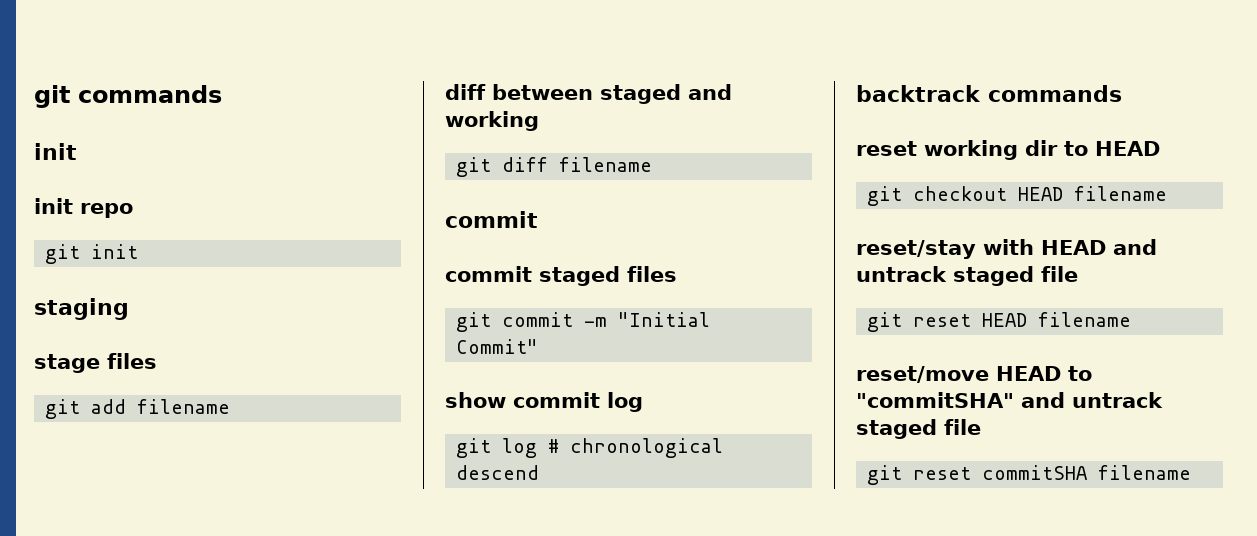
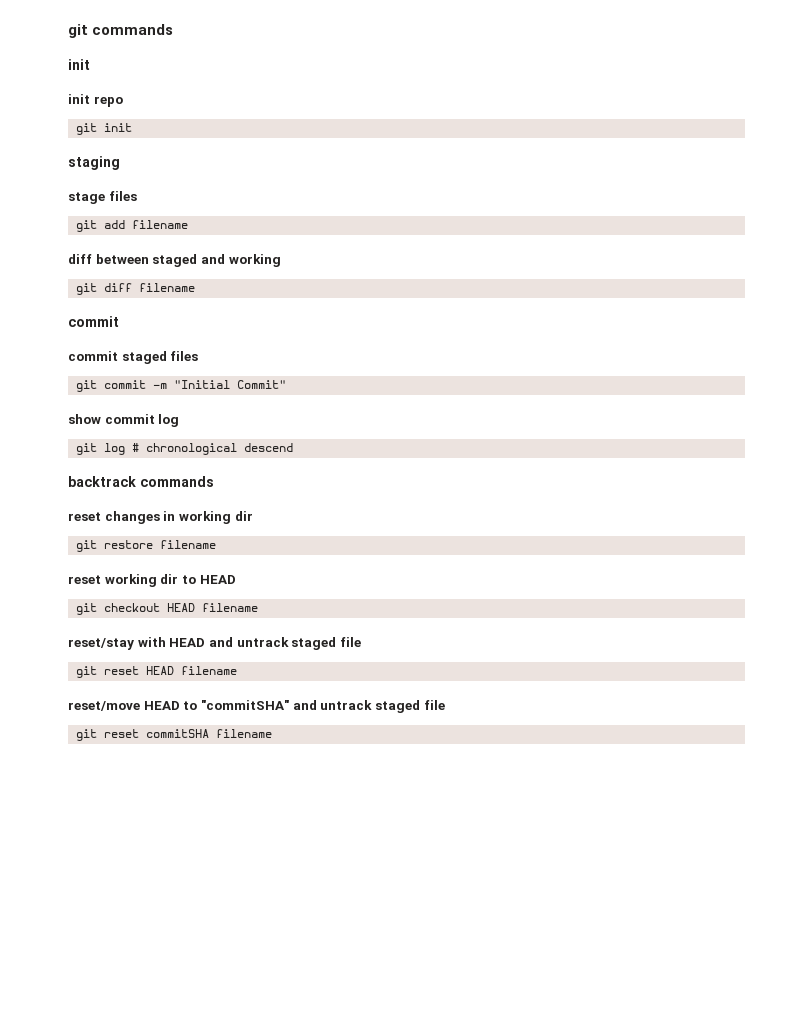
+ reset changes in working dir
+ git restore filename

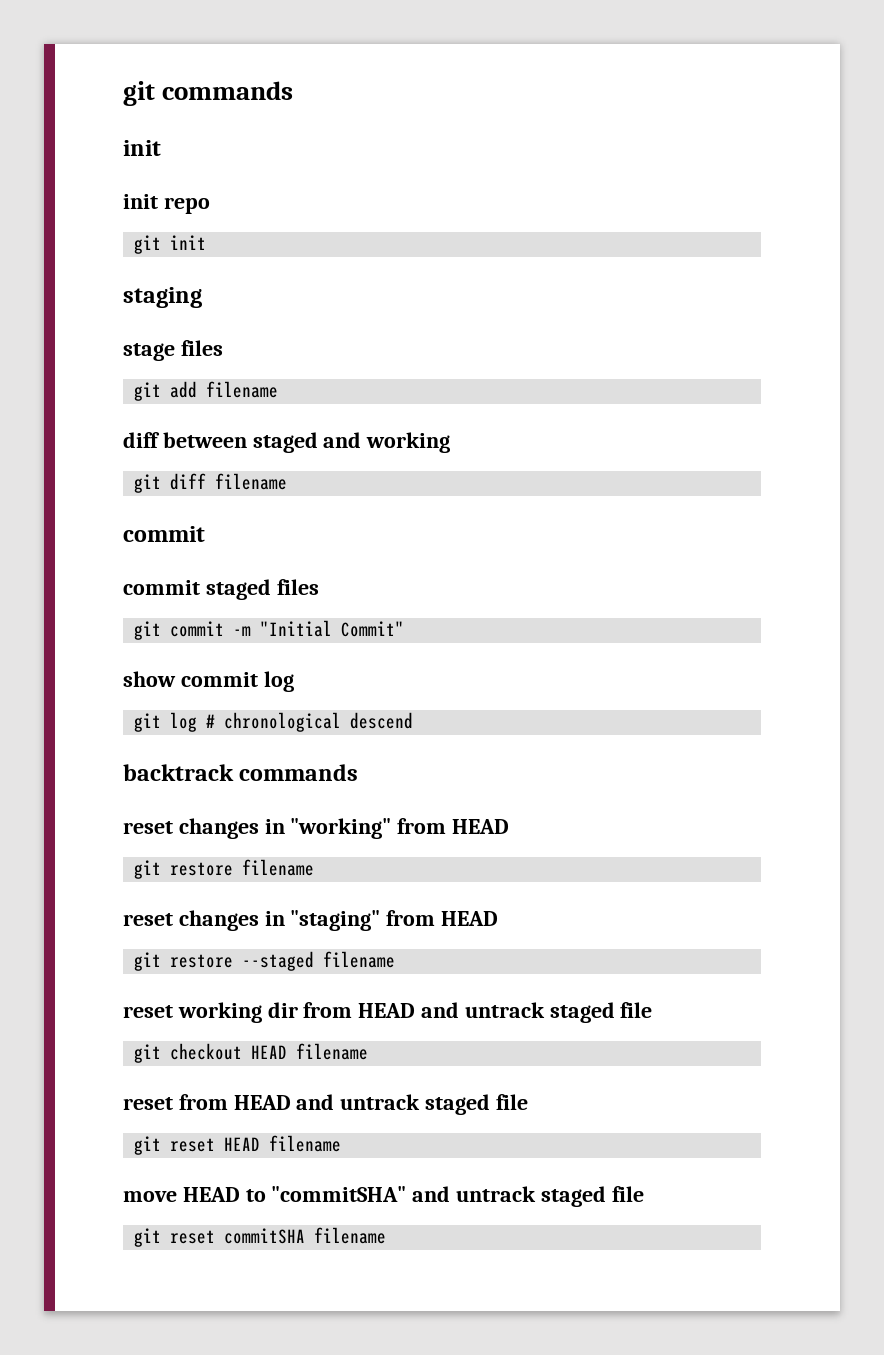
- reset changes in working dir
+ reset changes in "working" from HEAD
+ reset changes in "staging" from HEAD
+ git restore --staged filename
- reset working dir to HEAD
+ reset working dir from HEAD and untrack staged file
- reset/stay with HEAD and untrack staged file
+ reset from HEAD and untrack staged file
- reset/move HEAD to "commitSHA" and untrack staged file
+ move HEAD to "commitSHA" and untrack staged file

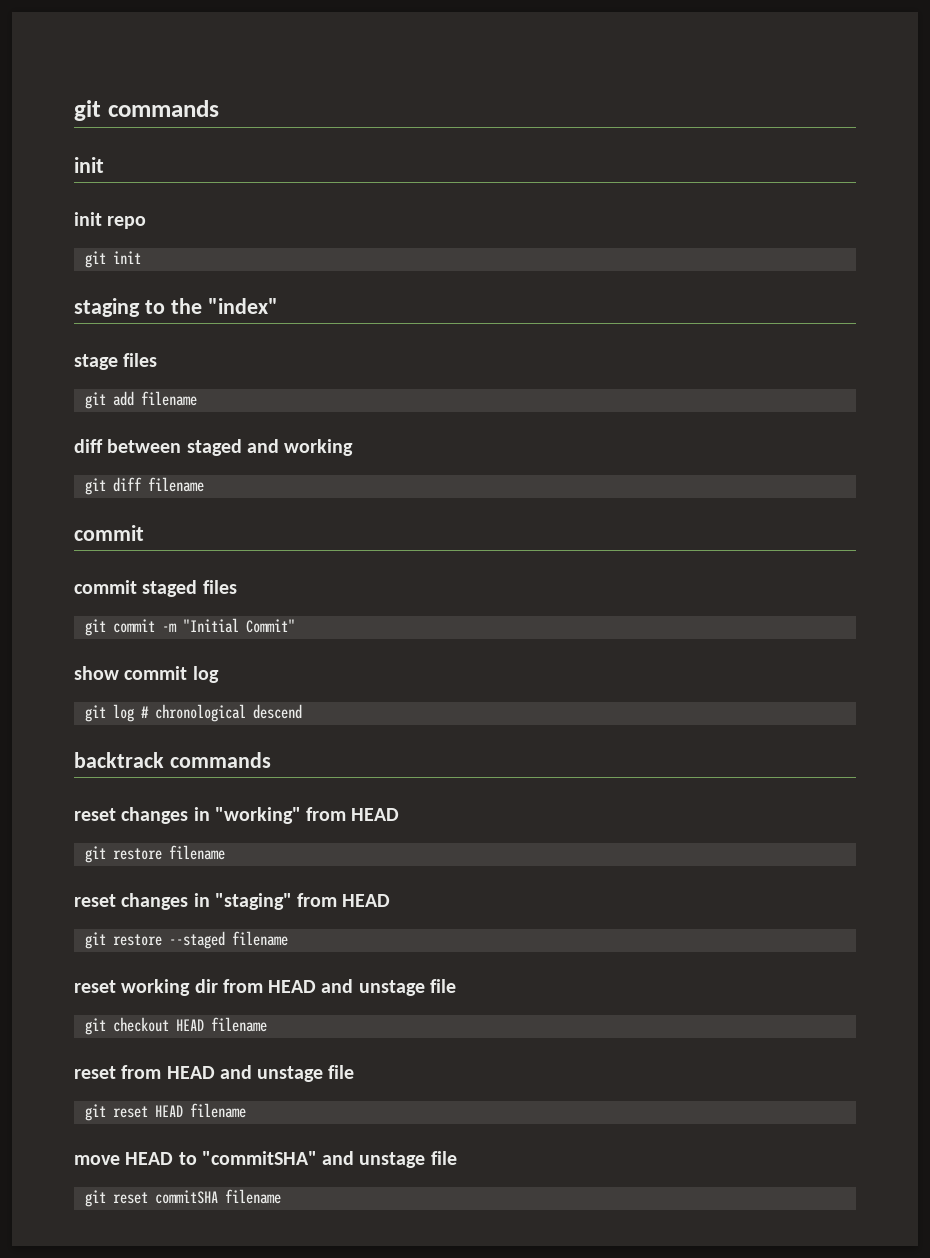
- staging
+ staging to the "index"
- reset working dir from HEAD and untrack staged file
+ reset working dir from HEAD and unstage file
- reset from HEAD and untrack staged file
+ reset from HEAD and unstage file
- move HEAD to "commitSHA" and untrack staged file
+ move HEAD to "commitSHA" and unstage file

